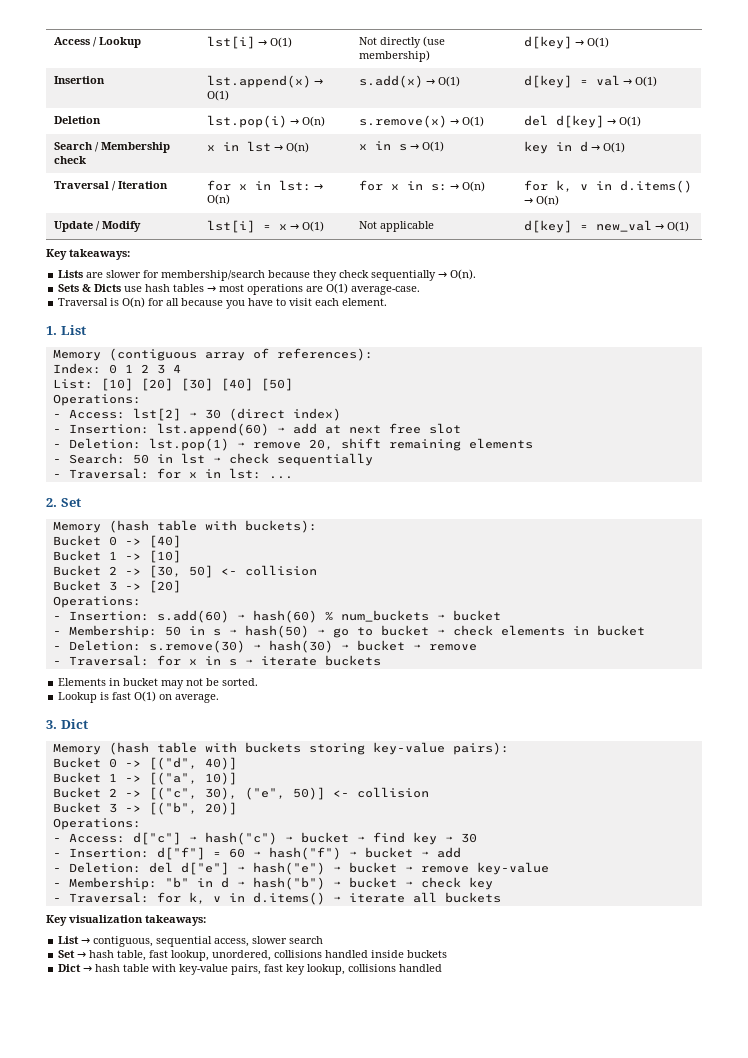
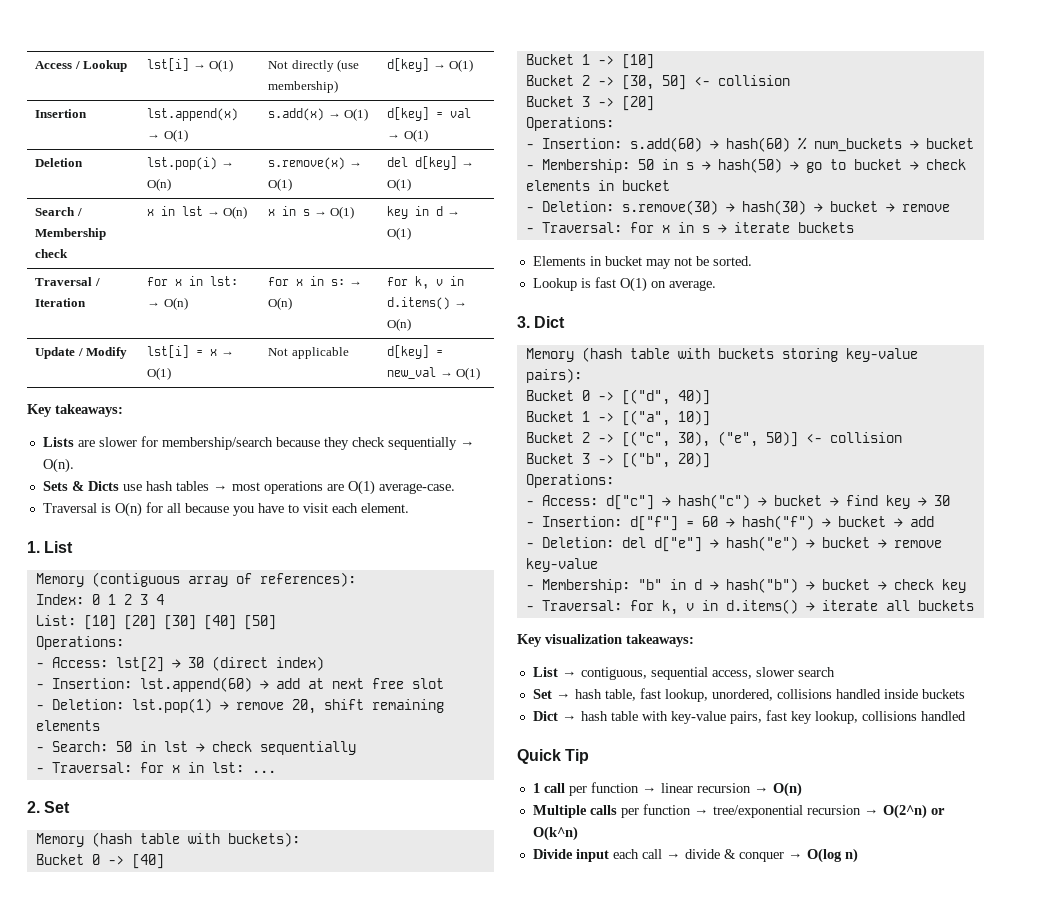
+ Quick Tip
+ 1 call per function → linear recursion → O(n)
+ Multiple calls per function → tree/exponential recursion → O(2^n) or O(k^n)
+ Divide input each call → divide & conquer → O(log n)

